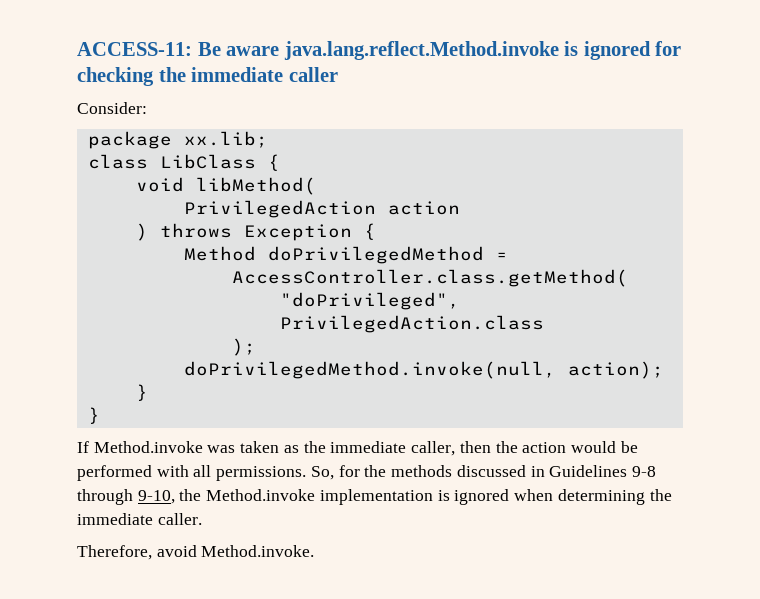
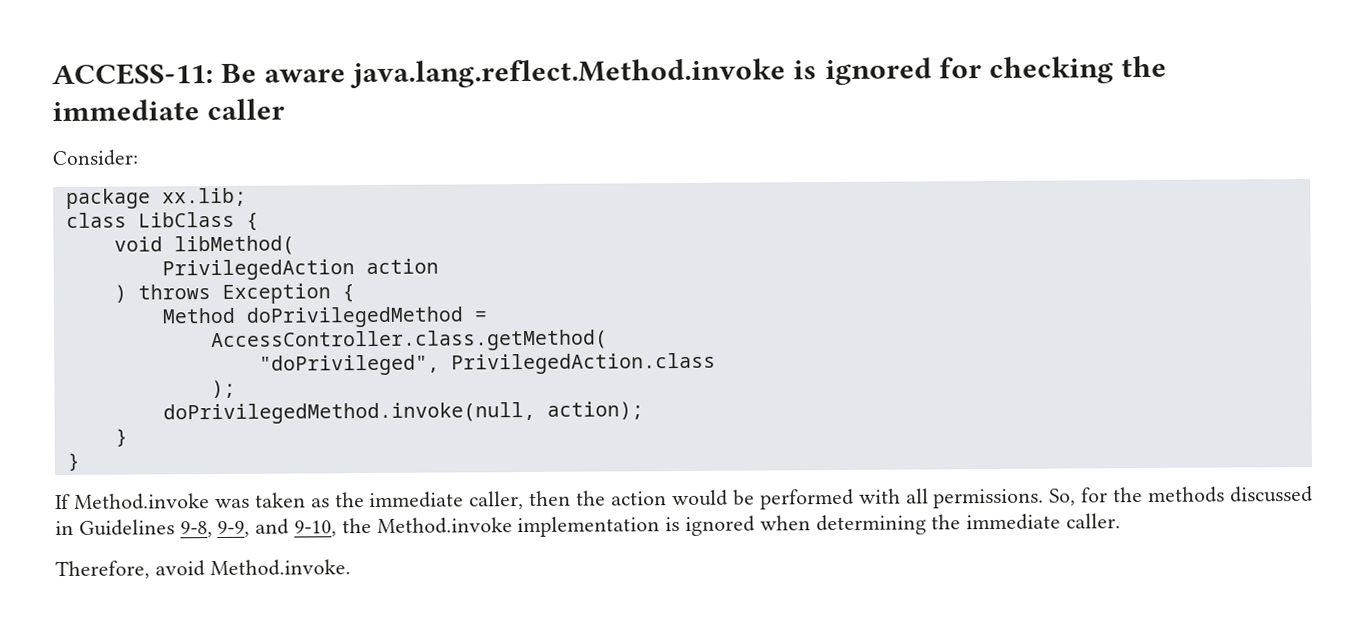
- So, for the methods discussed in Guidelines 9-8 through 9-10, the Method.invoke implementation is ignored when determining the immediate caller.
+ So, for the methods discussed in Guidelines 9-8, 9-9, and 9-10, the Method.invoke implementation is ignored when determining the immediate caller.

